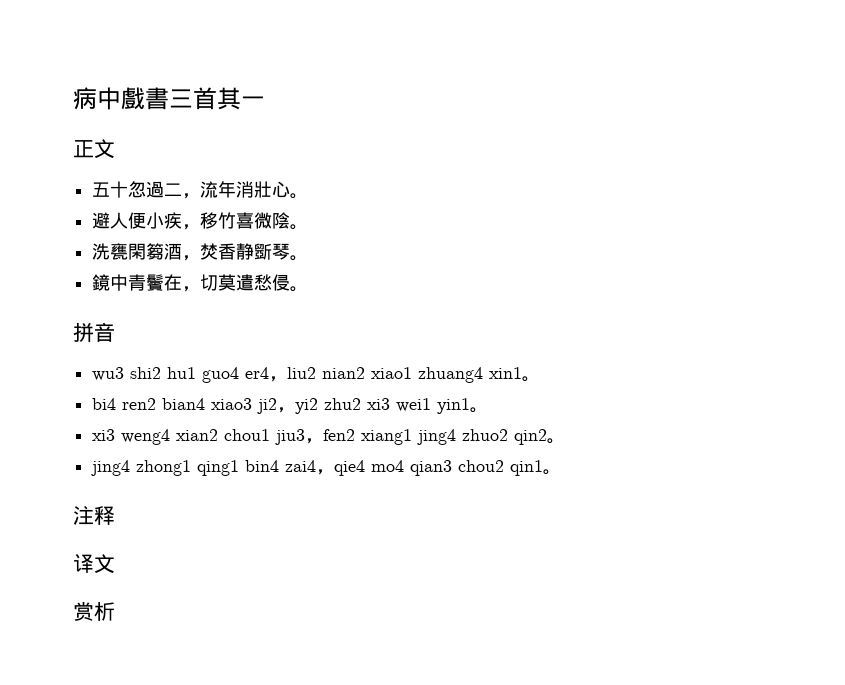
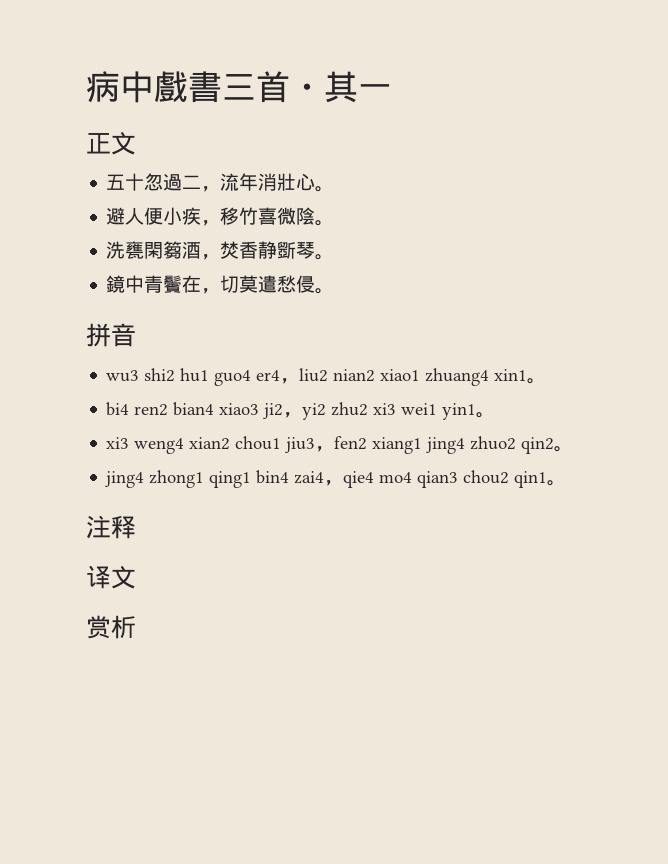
- 病中戲書三首其一
+ 病中戲書三首・其一

